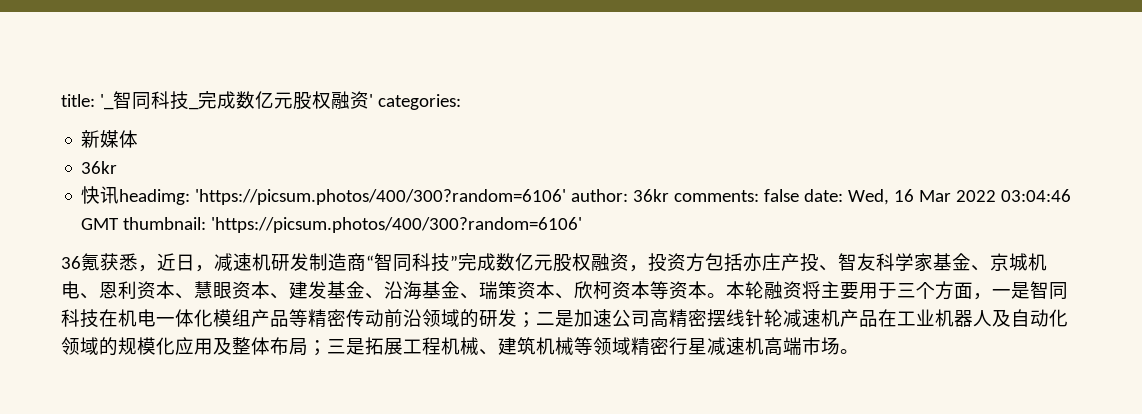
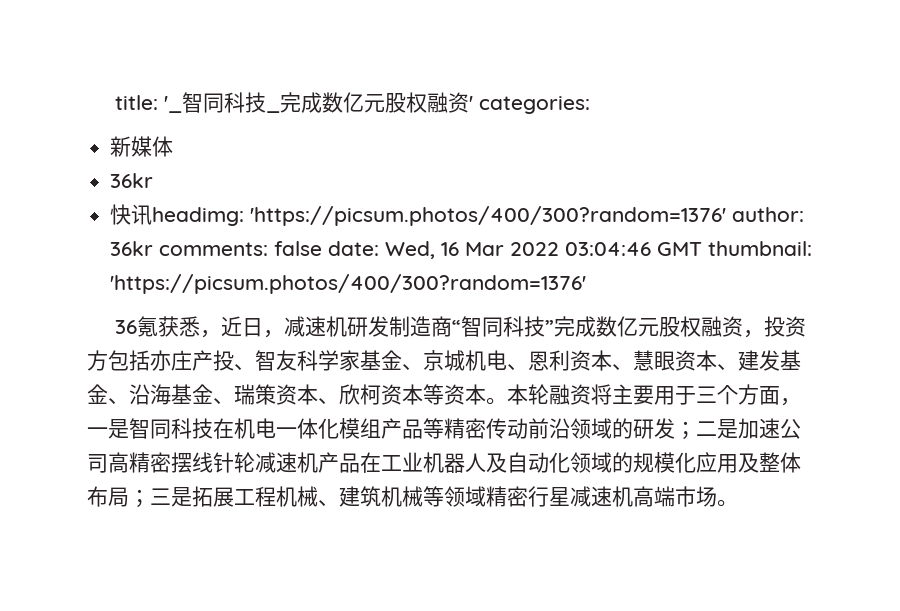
- 快讯headimg: 'https://picsum.photos/400/300?random=6106' author: 36kr comments: false date: Wed, 16 Mar 2022 03:04:46 GMT thumbnail: 'https://picsum.photos/400/300?random=6106'
+ 快讯headimg: 'https://picsum.photos/400/300?random=1376' author: 36kr comments: false date: Wed, 16 Mar 2022 03:04:46 GMT thumbnail: 'https://picsum.photos/400/300?random=1376'

